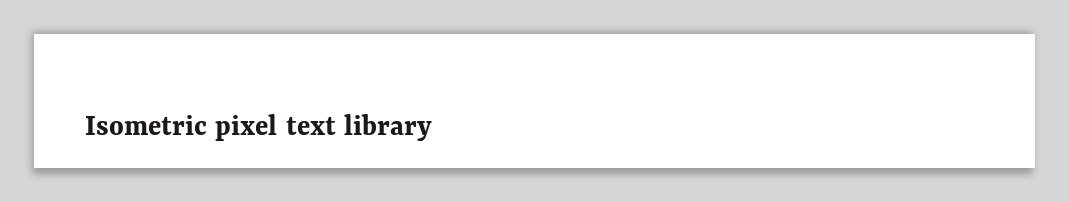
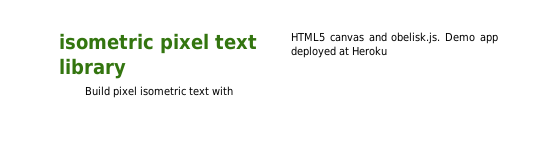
- Isometric pixel text library
+ isometric pixel text library
+ Build pixel isometric text with HTML5 canvas and obelisk.js. Demo app deployed at Heroku

